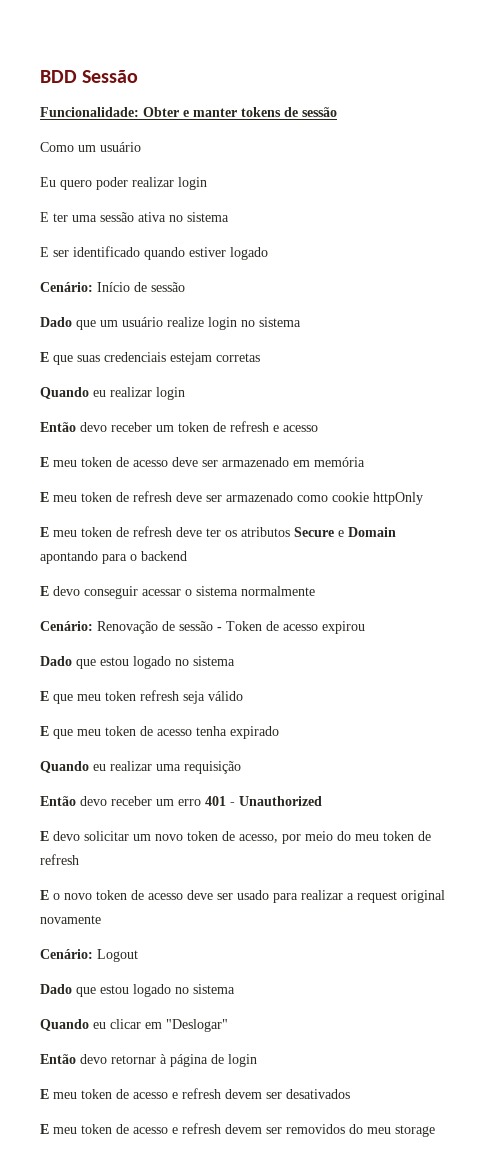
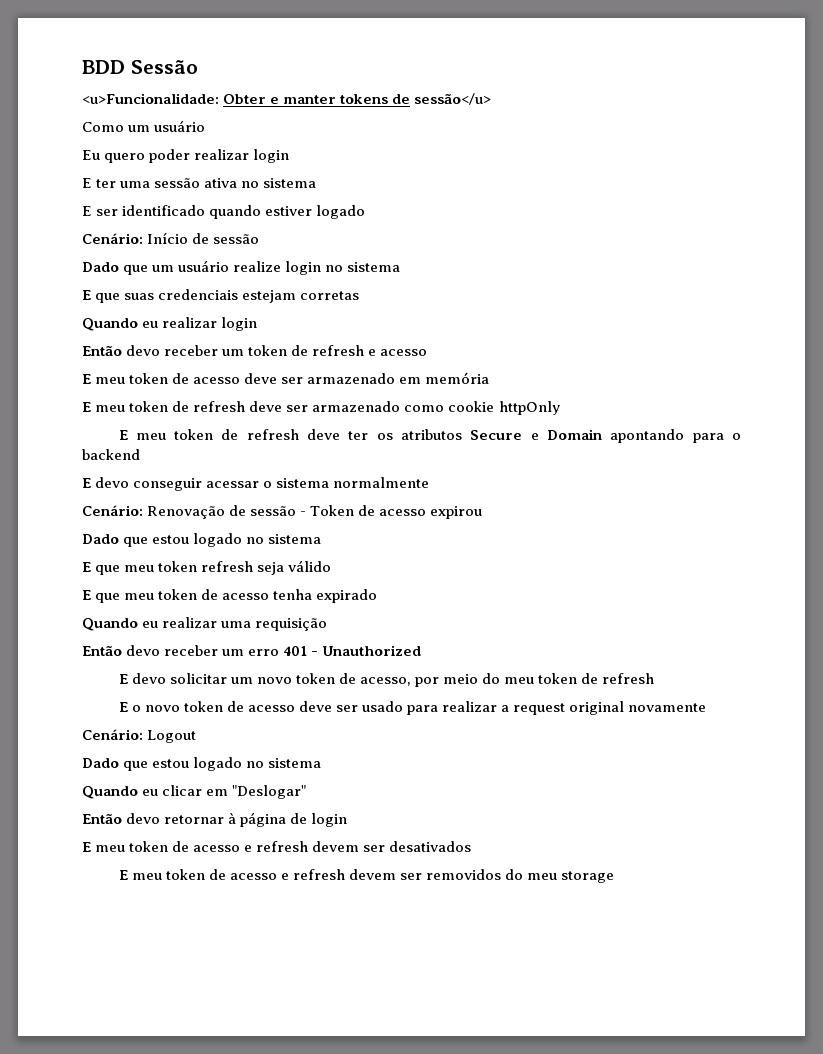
- Funcionalidade: Obter e manter tokens de sessão
+ <u>Funcionalidade: Obter e manter tokens de sessão</u>

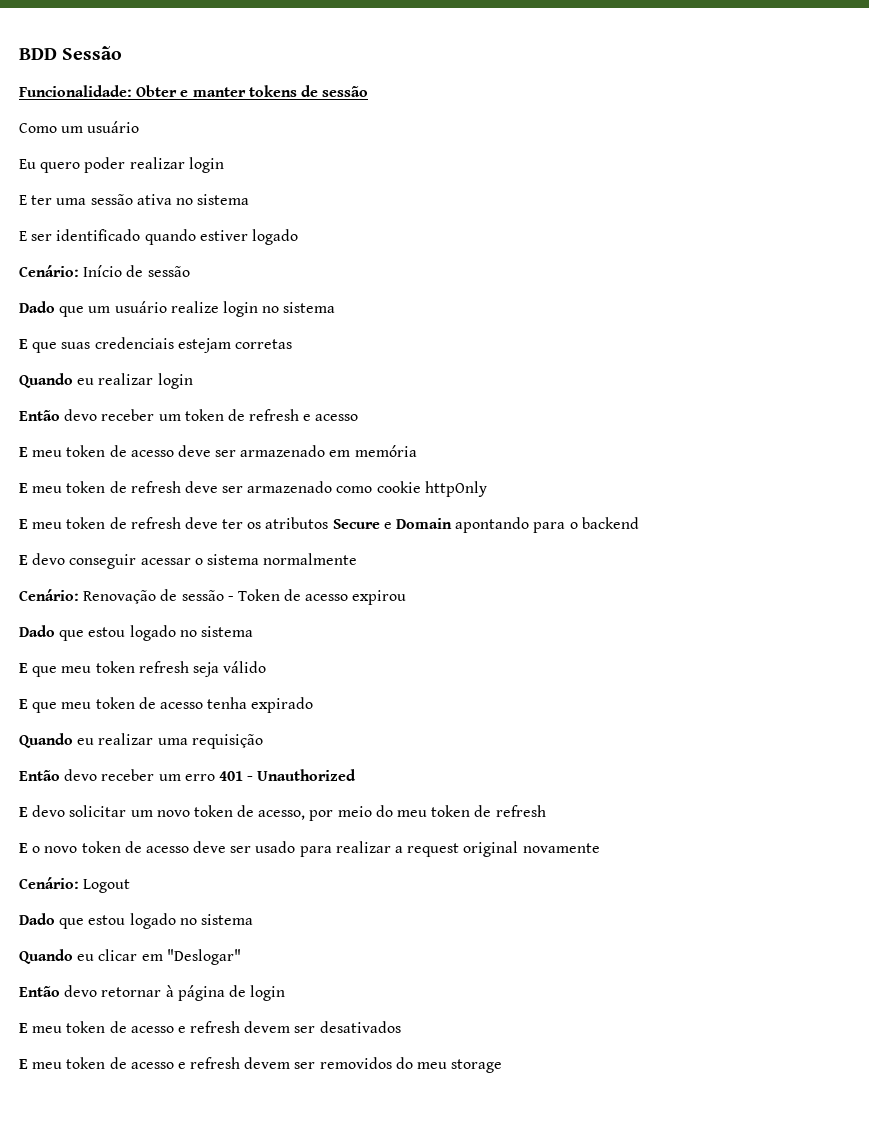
- <u>Funcionalidade: Obter e manter tokens de sessão</u>
+ Funcionalidade: Obter e manter tokens de sessão

